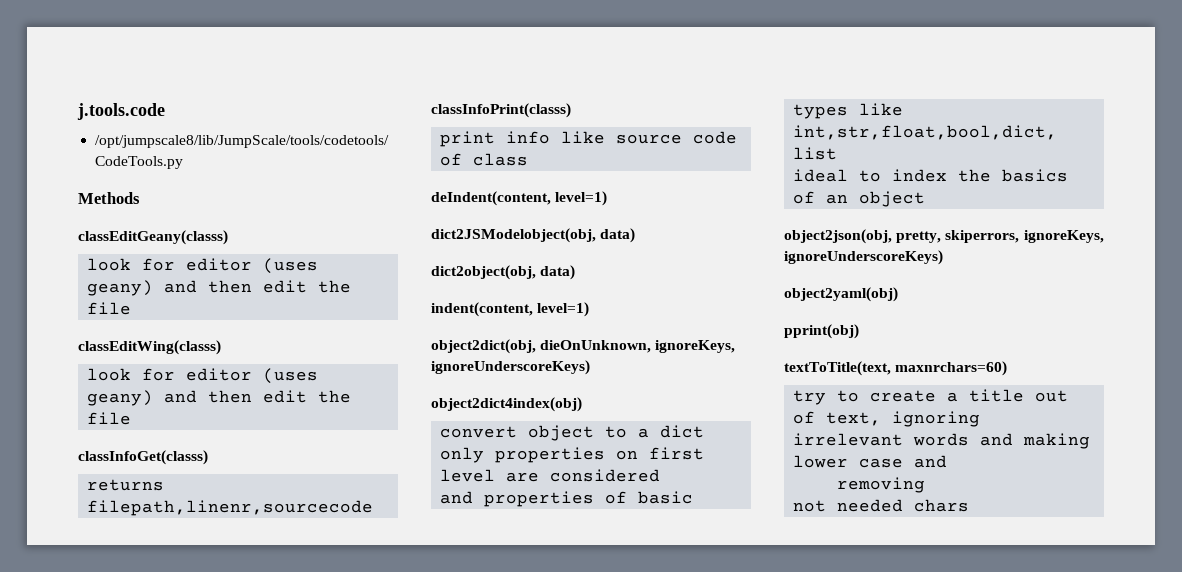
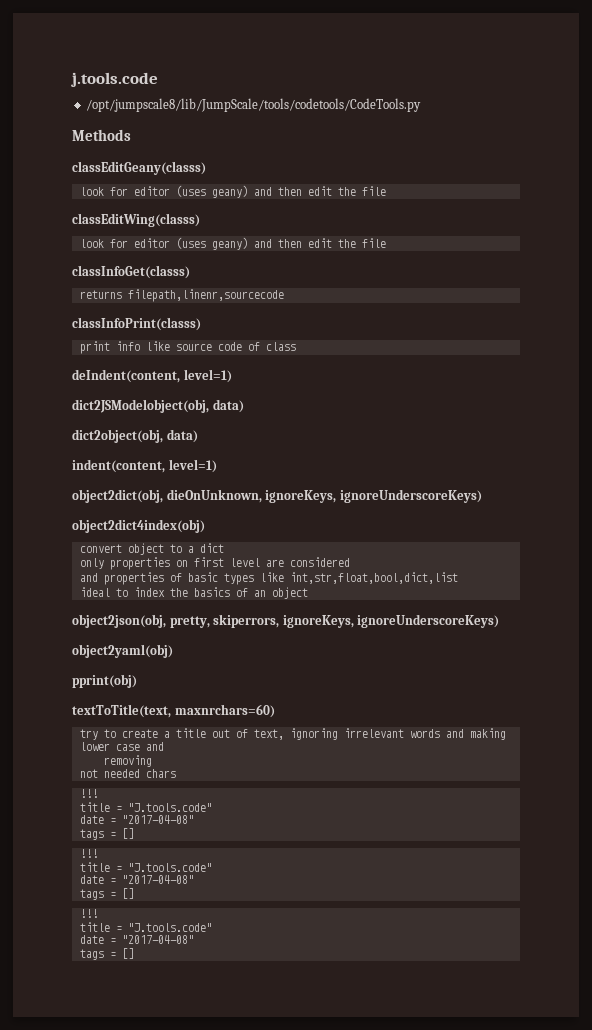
  not needed chars
+ !!!
+ title = "J.tools.code"
+ date = "2017-04-08"
+ tags = []
+ !!!
+ title = "J.tools.code"
+ date = "2017-04-08"
+ tags = []
+ !!!
+ title = "J.tools.code"
+ date = "2017-04-08"
+ tags = []

